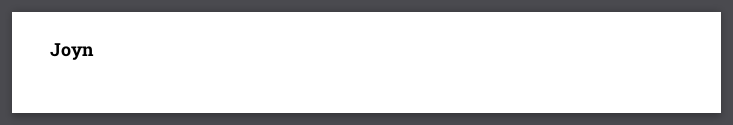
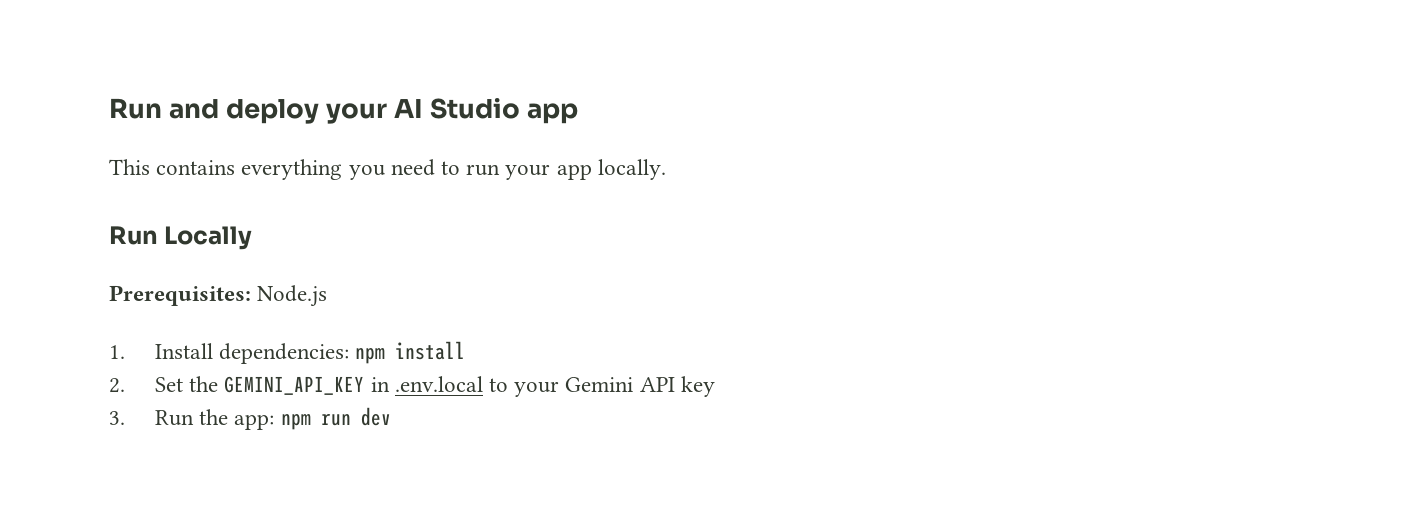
- Joyn
+ Run and deploy your AI Studio app
+ This contains everything you need to run your app locally.
+ Run Locally
+ Prerequisites: Node.js
+ 1. Install dependencies: npm install
+ 2. Set the GEMINI_API_KEY in .env.local to your Gemini API key
+ 3. Run the app: npm run dev

